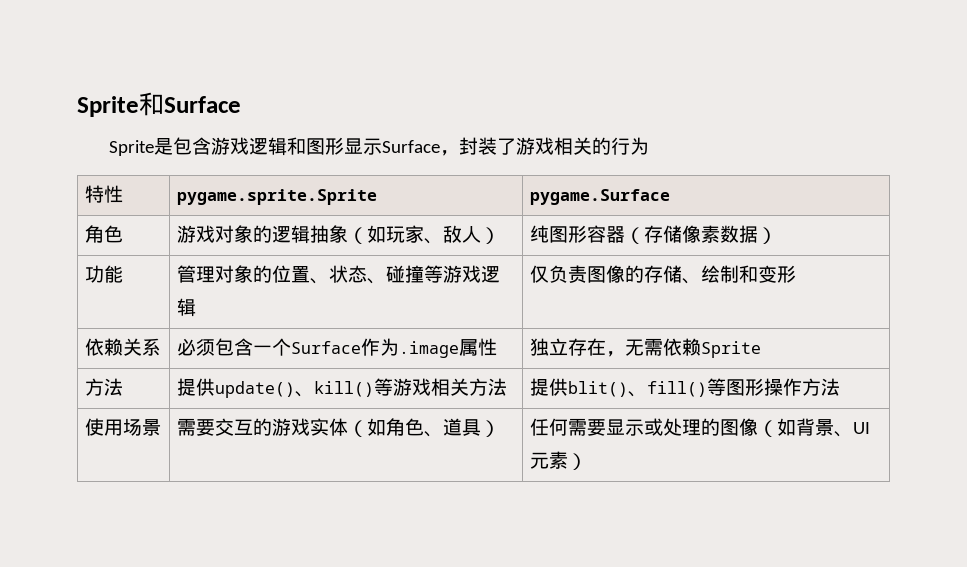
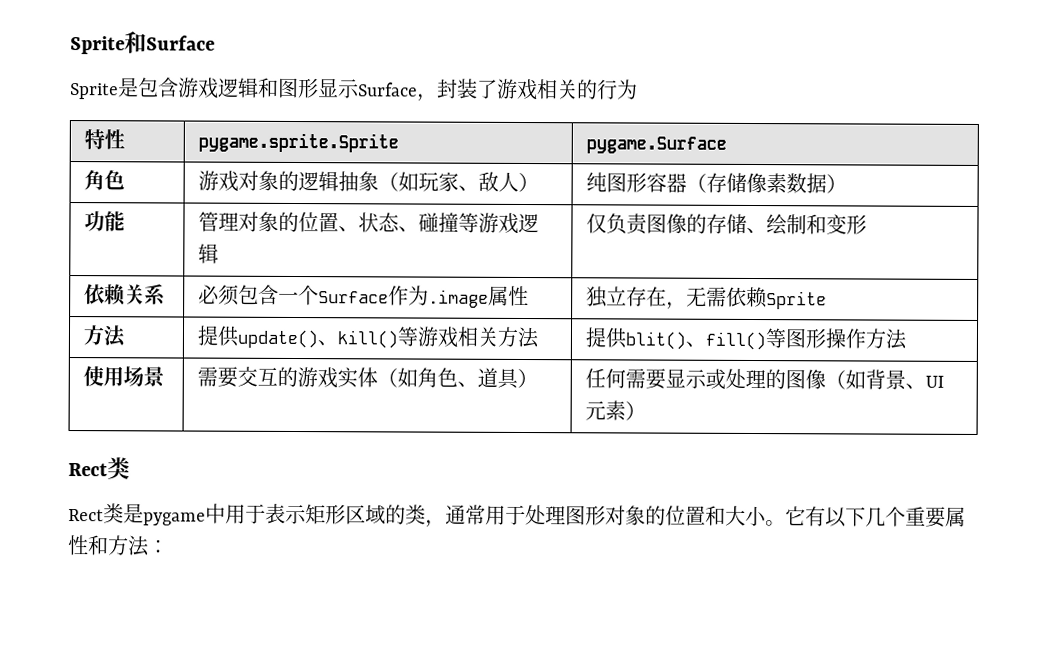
  使用场景 | 需要交互的游戏实体（如角色、道具） | 任何需要显示或处理的图像（如背景、UI元素）
+ Rect类
+ Rect类是pygame中用于表示矩形区域的类，通常用于处理图形对象的位置和大小。它有以下几个重要属性和方法：

